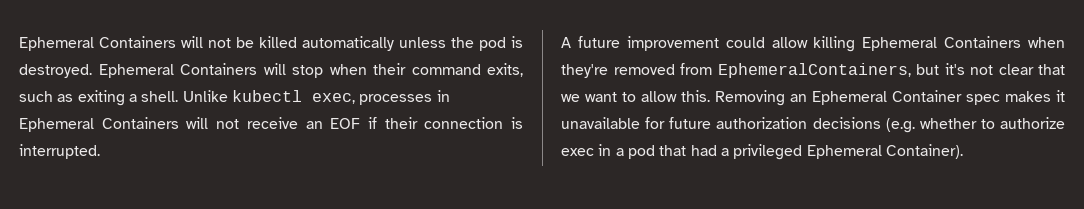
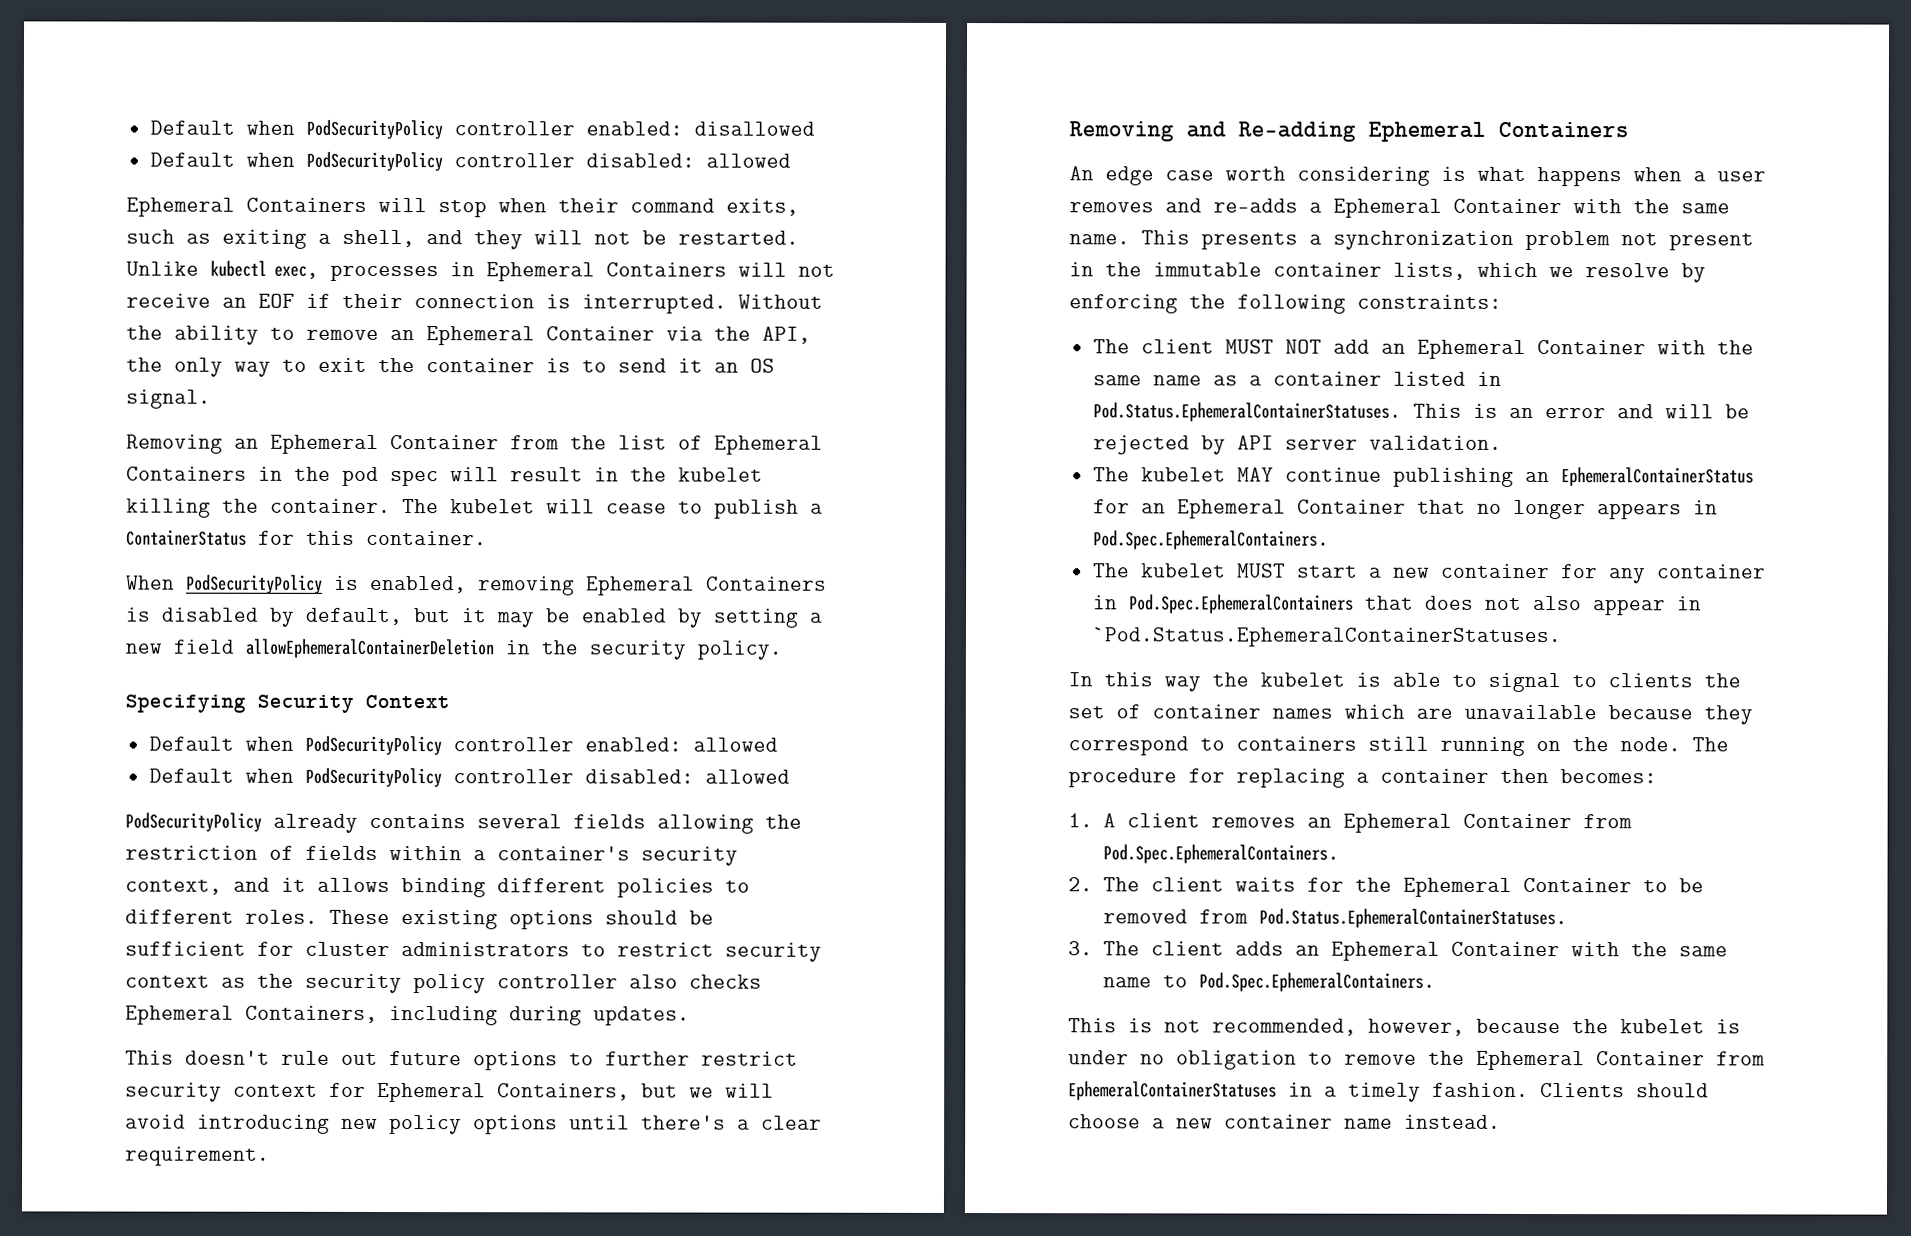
- Ephemeral Containers will not be killed automatically unless the pod is destroyed. Ephemeral Containers will stop when their command exits, such as exiting a shell.
+ Default when PodSecurityPolicy controller enabled: disallowed
+ Default when PodSecurityPolicy controller disabled: allowed
+ Ephemeral Containers will stop when their command exits, such as exiting a shell, and they will not be restarted.
- Unlike kubectl exec, processes in Ephemeral Containers will not receive an EOF if their connection is interrupted.
- A future improvement could allow killing Ephemeral Containers when they're removed from EphemeralContainers, but it's not clear that we want to allow this. Removing an Ephemeral Container spec makes it unavailable for future authorization decisions (e.g. whether to authorize exec in a pod that had a privileged Ephemeral Container).
+ Unlike kubectl exec, processes in Ephemeral Containers will not receive an EOF if their connection is interrupted. Without the ability to remove an Ephemeral Container via the API, the only way to exit the container is to send it an OS signal.
+ Removing an Ephemeral Container from the list of Ephemeral Containers in the pod spec will result in the kubelet killing the container. The kubelet will cease to publish a ContainerStatus for this container.
+ When PodSecurityPolicy is enabled, removing Ephemeral Containers is disabled by default, but it may be enabled by setting a new field allowEphemeralContainerDeletion in the security policy.
+ Specifying Security Context
+ Default when PodSecurityPolicy controller enabled: allowed
+ Default when PodSecurityPolicy controller disabled: allowed
+ PodSecurityPolicy already contains several fields allowing the restriction of fields within a container's security context, and it allows binding different policies to different roles. These existing options should be sufficient for cluster administrators to restrict security context as the security policy controller also checks Ephemeral Containers, including during updates.
+ This doesn't rule out future options to further restrict security context for Ephemeral Containers, but we will avoid introducing new policy options until there's a clear requirement.
+ Removing and Re-adding Ephemeral Containers
+ An edge case worth considering is what happens when a user removes and re-adds a Ephemeral Container with the same name. This presents a synchronization problem not present in the immutable container lists, which we resolve by enforcing the following constraints:
+ The client MUST NOT add an Ephemeral Container with the same name as a container listed in Pod.Status.EphemeralContainerStatuses. This is an error and will be rejected by API server validation.
+ The kubelet MAY continue publishing an EphemeralContainerStatus for an Ephemeral Container that no longer appears in Pod.Spec.EphemeralContainers.
+ The kubelet MUST start a new container for any container in Pod.Spec.EphemeralContainers that does not also appear in `Pod.Status.EphemeralContainerStatuses.
+ In this way the kubelet is able to signal to clients the set of container names which are unavailable because they correspond to containers still running on the node. The procedure for replacing a container then becomes:
+ 1. A client removes an Ephemeral Container from Pod.Spec.EphemeralContainers.
+ 2. The client waits for the Ephemeral Container to be removed from Pod.Status.EphemeralContainerStatuses.
+ 3. The client adds an Ephemeral Container with the same name to Pod.Spec.EphemeralContainers.
+ This is not recommended, however, because the kubelet is under no obligation to remove the Ephemeral Container from EphemeralContainerStatuses in a timely fashion. Clients should choose a new container name instead.

